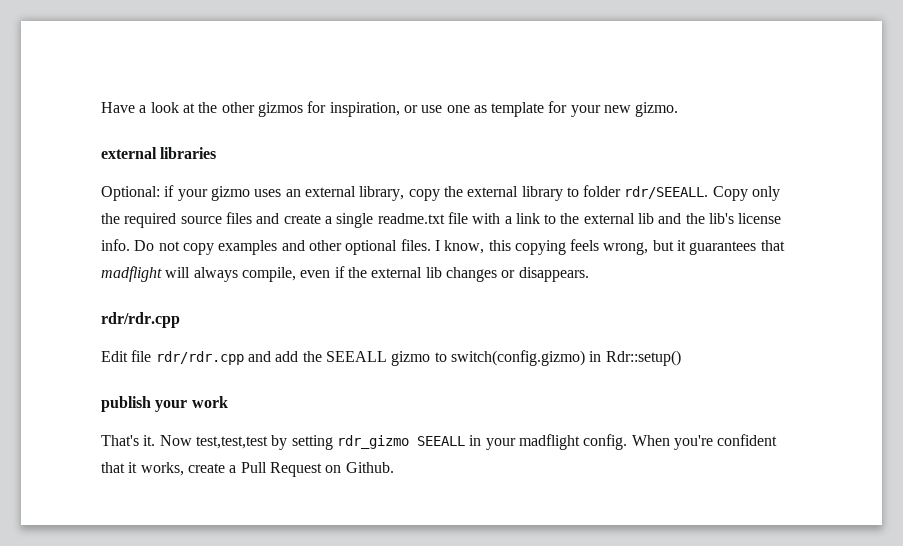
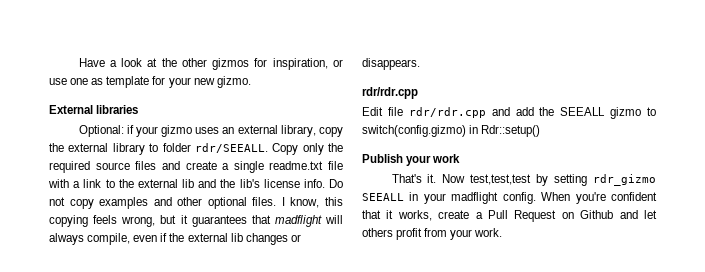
- external libraries
+ External libraries
- publish your work
+ Publish your work
- When you're confident that it works, create a Pull Request on Github.
+ When you're confident that it works, create a Pull Request on Github and let others profit from your work.

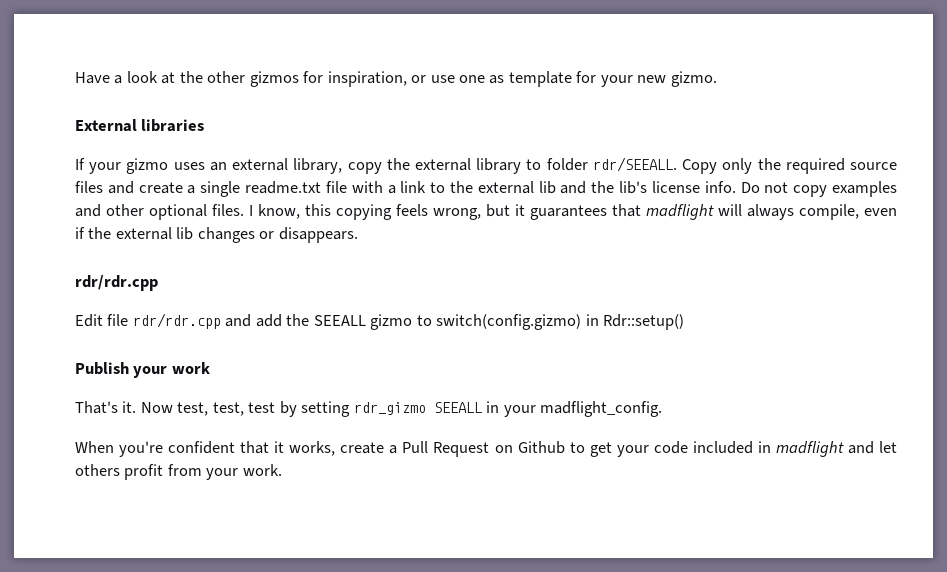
- Optional: if your gizmo uses an external library, copy the external library to folder rdr/SEEALL.
+ If your gizmo uses an external library, copy the external library to folder rdr/SEEALL.
- Now test,test,test by setting rdr_gizmo SEEALL in your madflight config. When you're confident that it works, create a Pull Request on Github and let others profit from your work.
+ Now test, test, test by setting rdr_gizmo SEEALL in your madflight_config.
+ When you're confident that it works, create a Pull Request on Github to get your code included in madflight and let others profit from your work.

